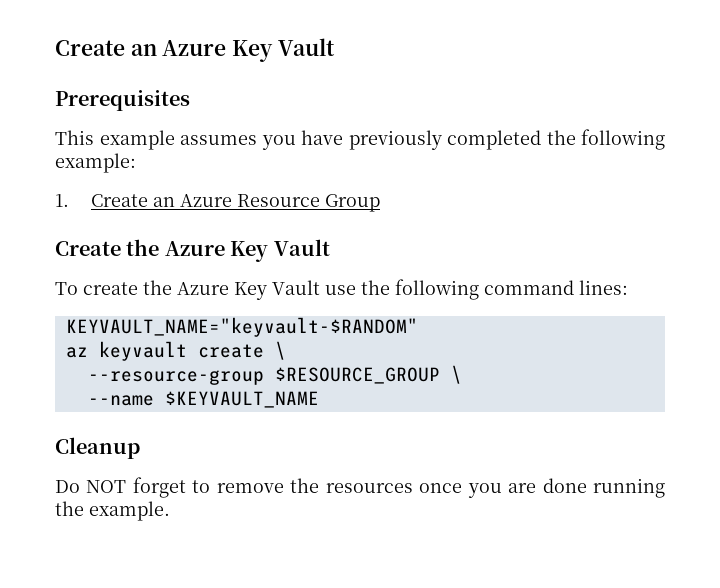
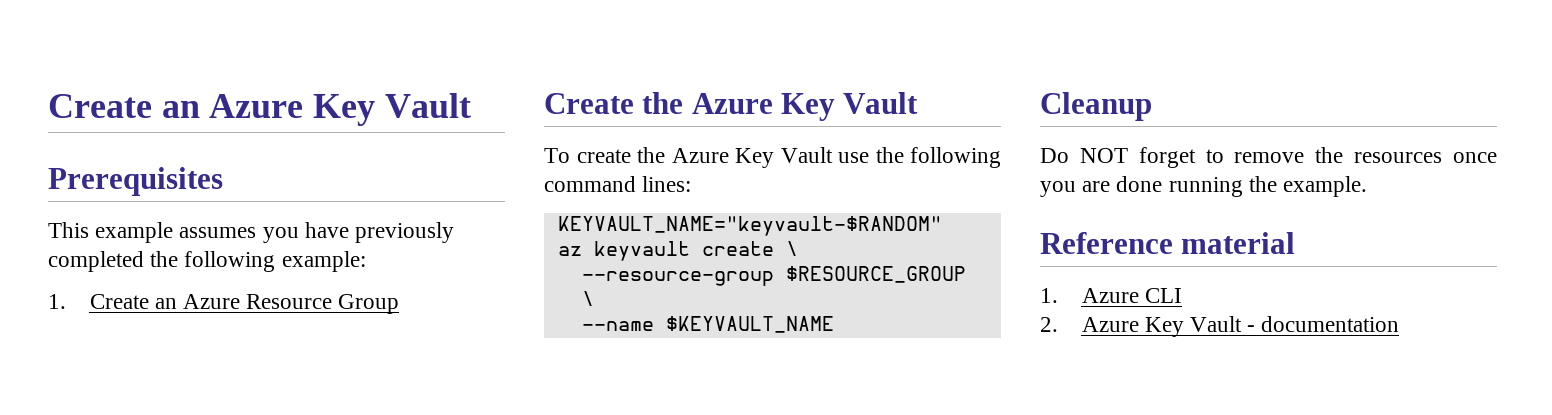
+ Reference material
+ 1. Azure CLI
+ 2. Azure Key Vault - documentation

